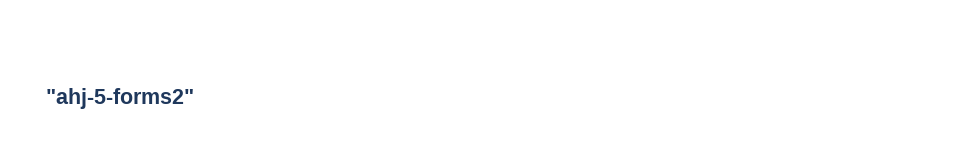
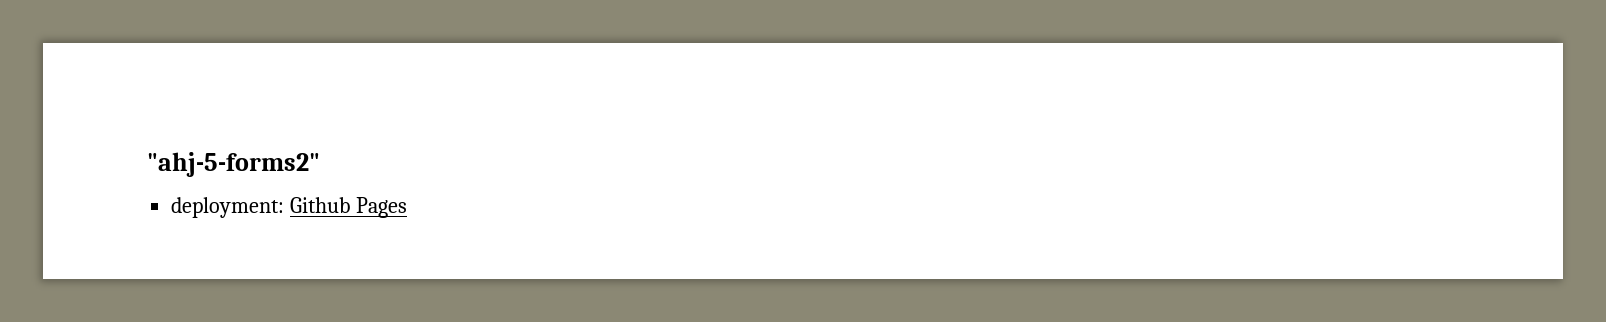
+ deployment: Github Pages

